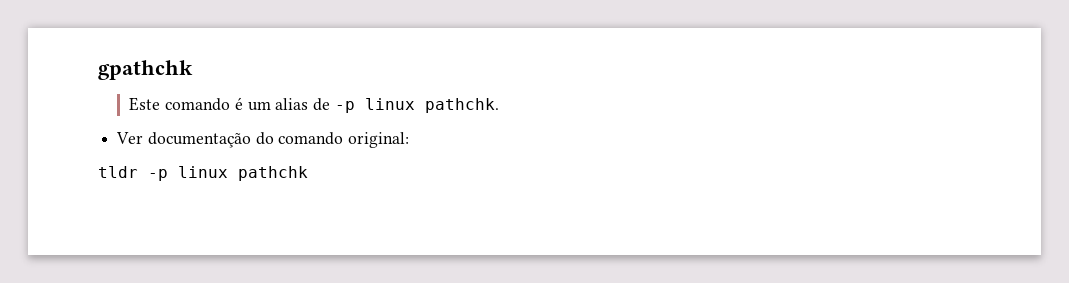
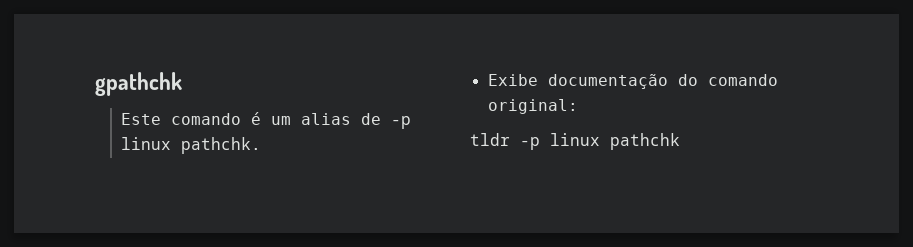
- Ver documentação do comando original:
+ Exibe documentação do comando original:

